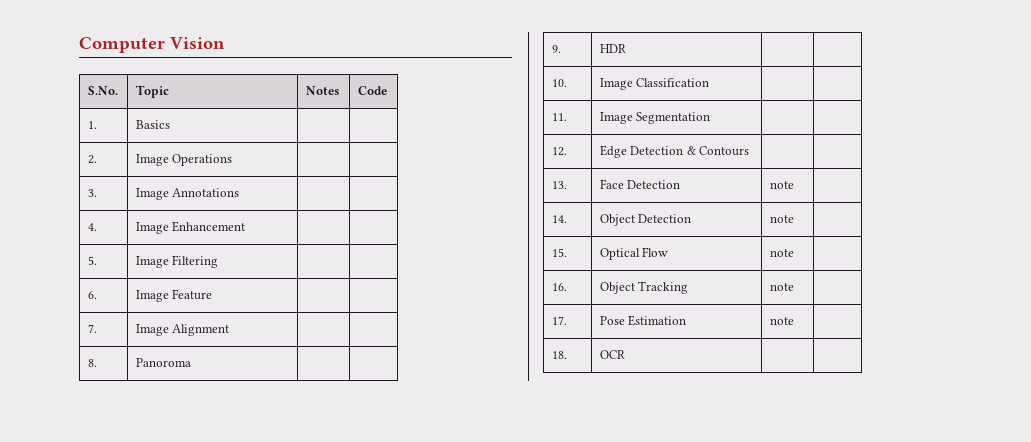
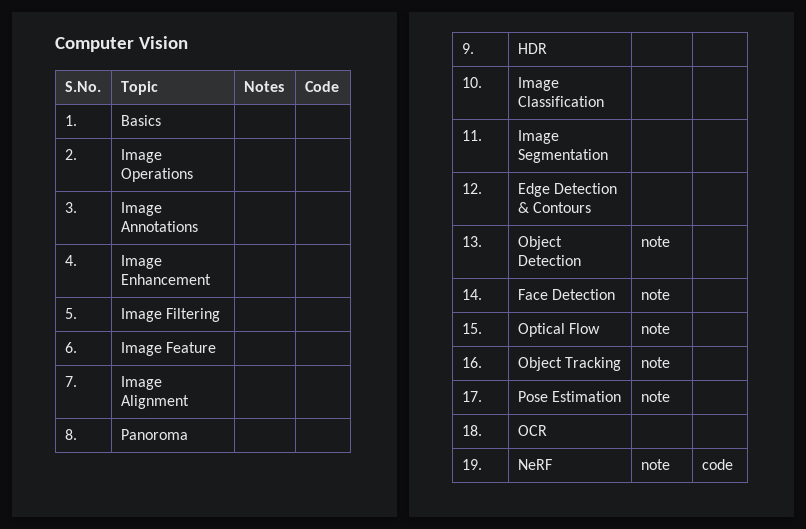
- 13. | Face Detection | note |
+ 13. | Object Detection | note |
- 14. | Object Detection | note |
+ 14. | Face Detection | note |
+ 19. | NeRF | note | code

